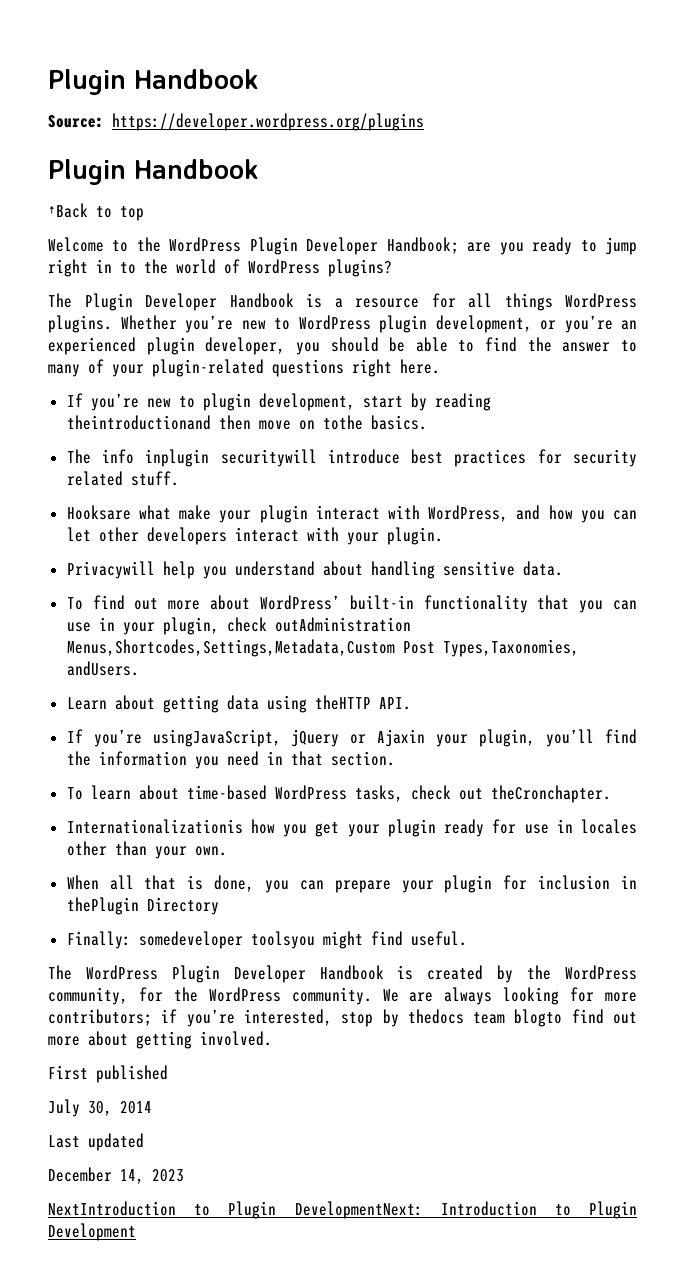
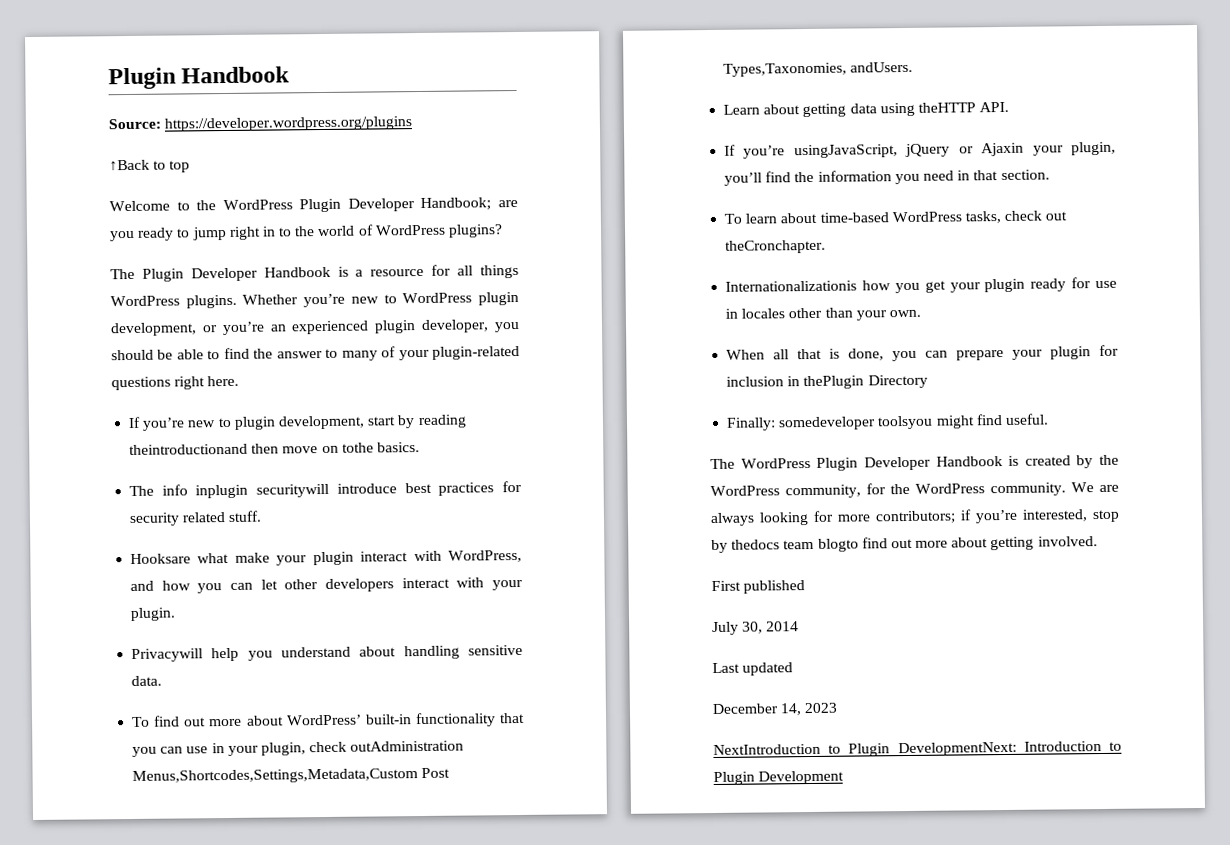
  Source: https://developer.wordpress.org/plugins
- Plugin Handbook

